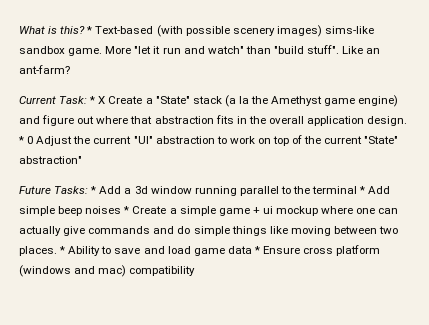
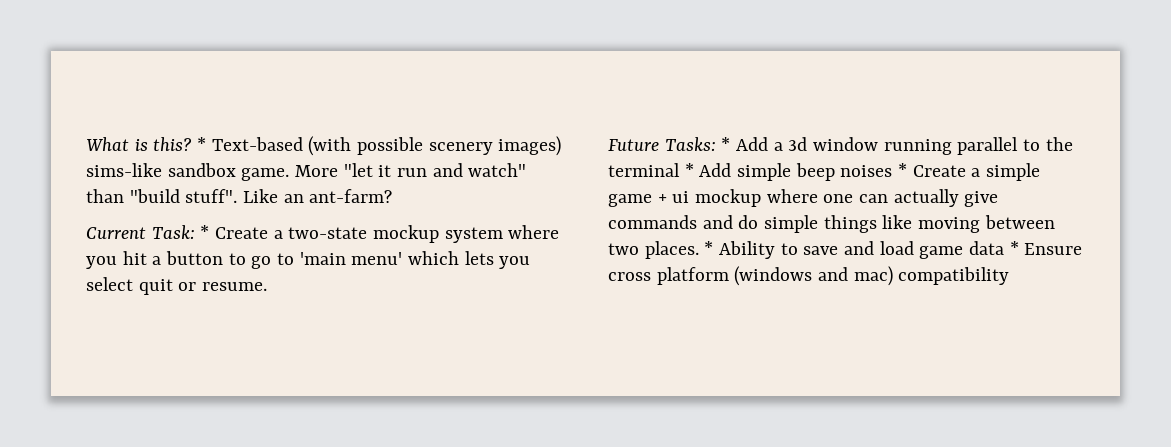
- Current Task: * X Create a "State" stack (a la the Amethyst game engine) and figure out where that abstraction fits in the overall application design. * 0 Adjust the current "UI" abstraction to work on top of the current "State" abstraction"
+ Current Task: * Create a two-state mockup system where you hit a button to go to 'main menu' which lets you select quit or resume.

